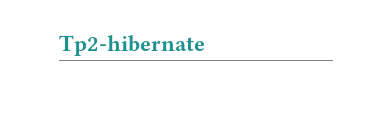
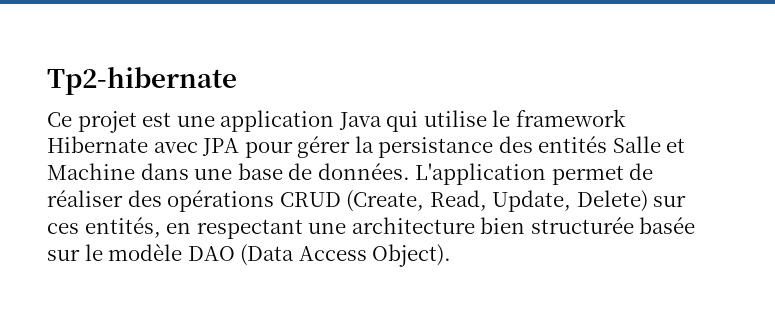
+ Ce projet est une application Java qui utilise le framework Hibernate avec JPA pour gérer la persistance des entités Salle et Machine dans une base de données. L'application permet de réaliser des opérations CRUD (Create, Read, Update, Delete) sur ces entités, en respectant une architecture bien structurée basée sur le modèle DAO (Data Access Object).

